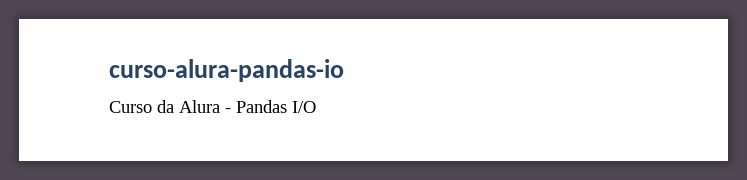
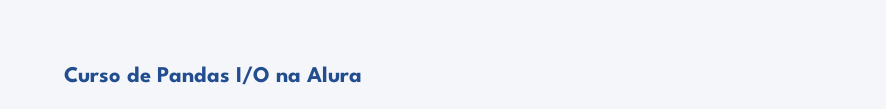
- curso-alura-pandas-io
- Curso da Alura - Pandas I/O
+ Curso de Pandas I/O na Alura

